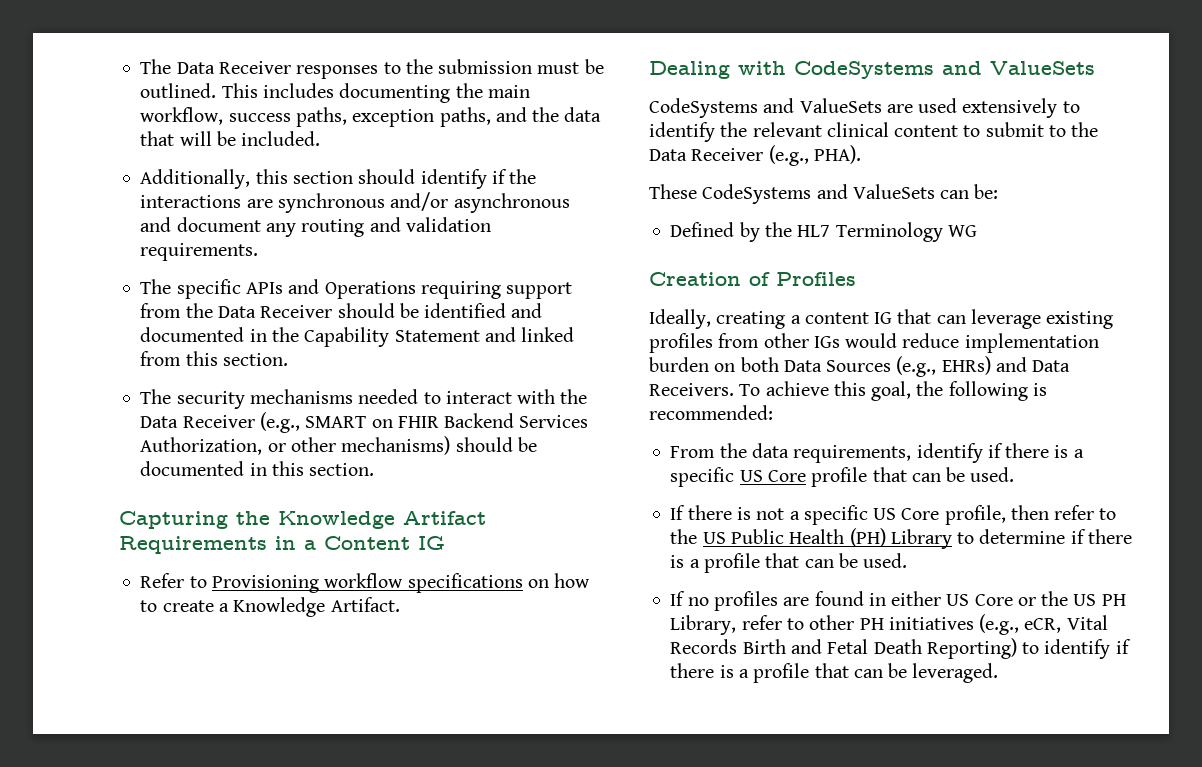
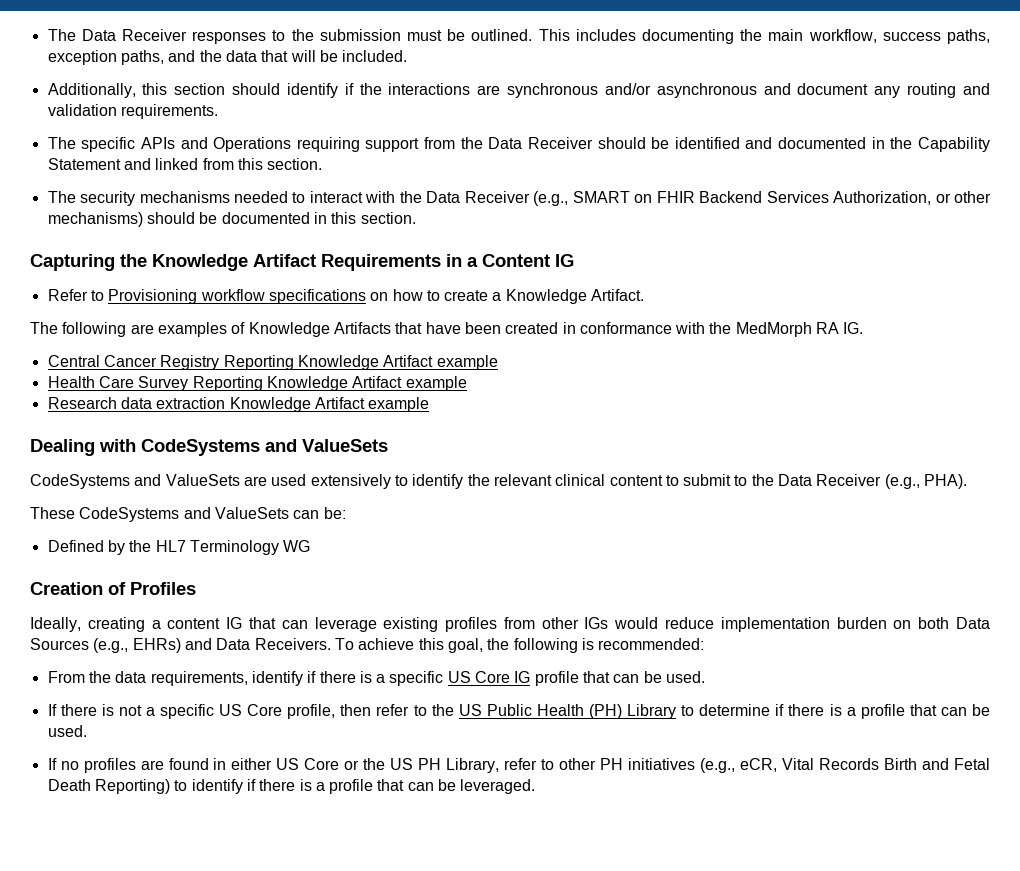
+ The following are examples of Knowledge Artifacts that have been created in conformance with the MedMorph RA IG.
+ Central Cancer Registry Reporting Knowledge Artifact example
+ Health Care Survey Reporting Knowledge Artifact example
+ Research data extraction Knowledge Artifact example
- From the data requirements, identify if there is a specific US Core profile that can be used.
+ From the data requirements, identify if there is a specific US Core IG profile that can be used.

